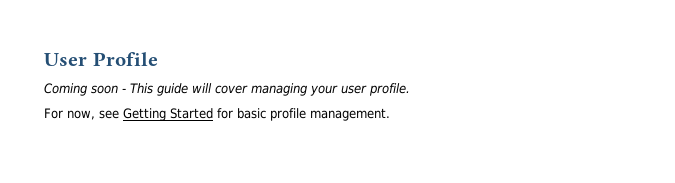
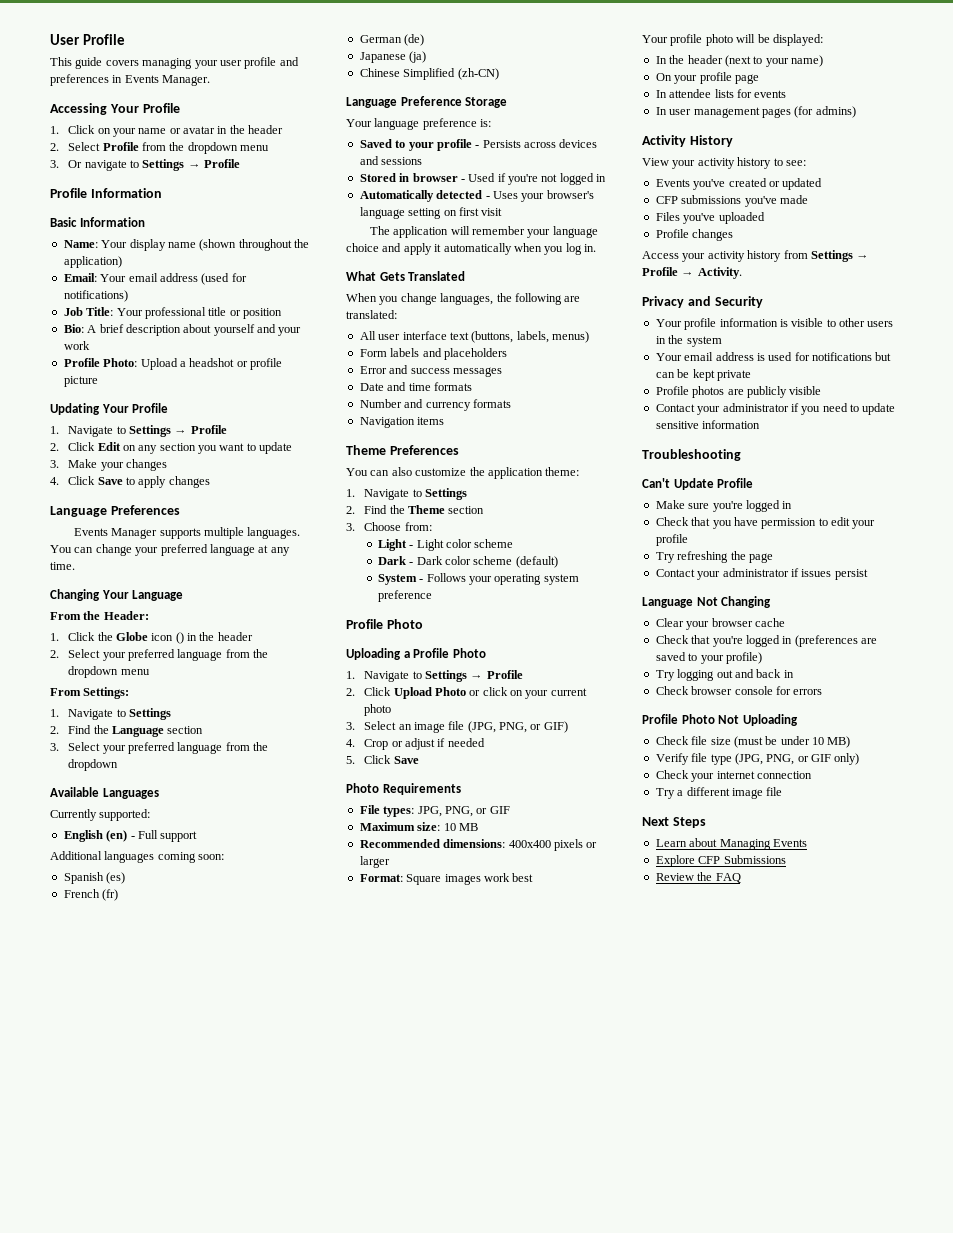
- Coming soon - This guide will cover managing your user profile.
- For now, see Getting Started for basic profile management.
+ This guide covers managing your user profile and preferences in Events Manager.
+ Accessing Your Profile
+ 1. Click on your name or avatar in the header
+ 2. Select Profile from the dropdown menu
+ 3. Or navigate to Settings → Profile
+ Profile Information
+ Basic Information
+ Name: Your display name (shown throughout the application)
+ Email: Your email address (used for notifications)
+ Job Title: Your professional title or position
+ Bio: A brief description about yourself and your work
+ Profile Photo: Upload a headshot or profile picture
+ Updating Your Profile
+ 1. Navigate to Settings → Profile
+ 2. Click Edit on any section you want to update
+ 3. Make your changes
+ 4. Click Save to apply changes
+ Language Preferences
+ Events Manager supports multiple languages. You can change your preferred language at any time.
+ Changing Your Language
+ From the Header:
+ 1. Click the Globe icon () in the header
+ 2. Select your preferred language from the dropdown menu
+ From Settings:
+ 1. Navigate to Settings
+ 2. Find the Language section
+ 3. Select your preferred language from the dropdown
+ Available Languages
+ Currently supported:
+ English (en) - Full support
+ Additional languages coming soon:
+ Spanish (es)
+ French (fr)
+ German (de)
+ Japanese (ja)
+ Chinese Simplified (zh-CN)
+ Language Preference Storage
+ Your language preference is:
+ Saved to your profile - Persists across devices and sessions
+ Stored in browser - Used if you're not logged in
+ Automatically detected - Uses your browser's language setting on first visit
+ The application will remember your language choice and apply it automatically when you log in.
+ What Gets Translated
+ When you change languages, the following are translated:
+ All user interface text (buttons, labels, menus)
+ Form labels and placeholders
+ Error and success messages
+ Date and time formats
+ Number and currency formats
+ Navigation items
+ Theme Preferences
+ You can also customize the application theme:
+ 1. Navigate to Settings
+ 2. Find the Theme section
+ 3. Choose from:
+ Light - Light color scheme
+ Dark - Dark color scheme (default)
+ System - Follows your operating system preference
+ Profile Photo
+ Uploading a Profile Photo
+ 1. Navigate to Settings → Profile
+ 2. Click Upload Photo or click on your current photo
+ 3. Select an image file (JPG, PNG, or GIF)
+ 4. Crop or adjust if needed
+ 5. Click Save
+ Photo Requirements
+ File types: JPG, PNG, or GIF
+ Maximum size: 10 MB
+ Recommended dimensions: 400x400 pixels or larger
+ Format: Square images work best
+ Your profile photo will be displayed:
+ In the header (next to your name)
+ On your profile page
+ In attendee lists for events
+ In user management pages (for admins)
+ Activity History
+ View your activity history to see:
+ Events you've created or updated
+ CFP submissions you've made
+ Files you've uploaded
+ Profile changes
+ Access your activity history from Settings → Profile → Activity.
+ Privacy and Security
+ Your profile information is visible to other users in the system
+ Your email address is used for notifications but can be kept private
+ Profile photos are publicly visible
+ Contact your administrator if you need to update sensitive information
+ Troubleshooting
+ Can't Update Profile
+ Make sure you're logged in
+ Check that you have permission to edit your profile
+ Try refreshing the page
+ Contact your administrator if issues persist
+ Language Not Changing
+ Clear your browser cache
+ Check that you're logged in (preferences are saved to your profile)
+ Try logging out and back in
+ Check browser console for errors
+ Profile Photo Not Uploading
+ Check file size (must be under 10 MB)
+ Verify file type (JPG, PNG, or GIF only)
+ Check your internet connection
+ Try a different image file
+ Next Steps
+ Learn about Managing Events
+ Explore CFP Submissions
+ Review the FAQ

